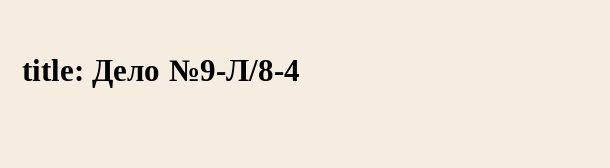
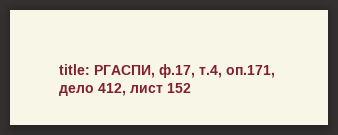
- title: Дело №9-Л/8-4
+ title: РГАСПИ, ф.17, т.4, оп.171, дело 412, лист 152

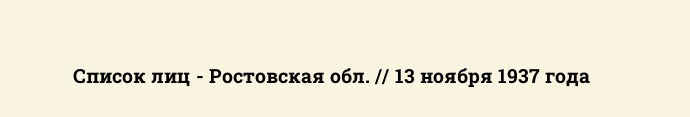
- title: РГАСПИ, ф.17, т.4, оп.171, дело 412, лист 152
+ Список лиц - Ростовская обл. // 13 ноября 1937 года

